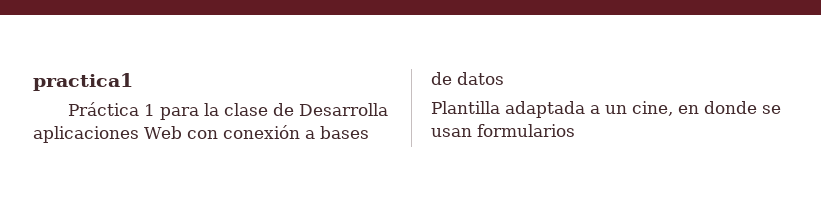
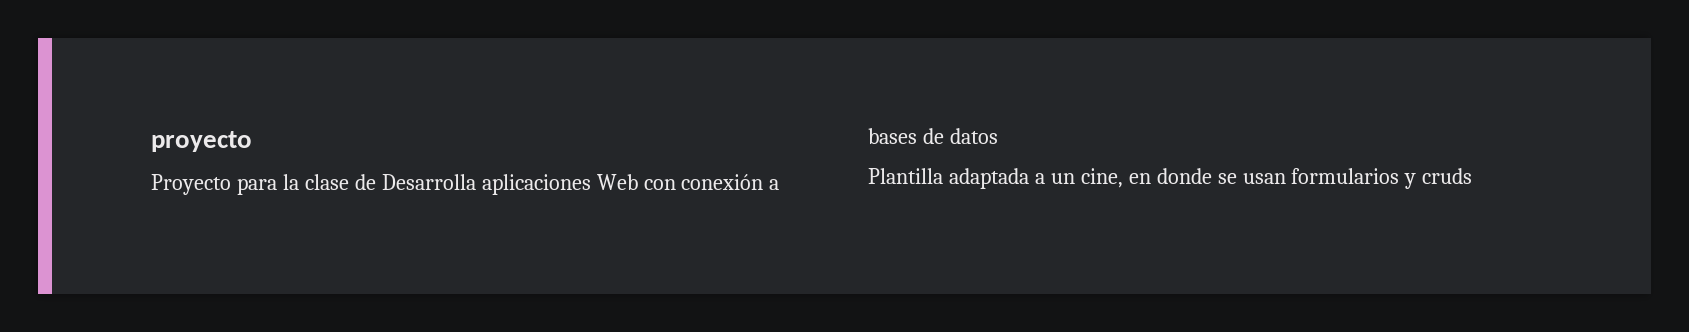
- practica1
- Práctica 1 para la clase de Desarrolla aplicaciones Web con conexión a bases de datos
+ proyecto
+ Proyecto para la clase de Desarrolla aplicaciones Web con conexión a bases de datos
- Plantilla adaptada a un cine, en donde se usan formularios
+ Plantilla adaptada a un cine, en donde se usan formularios y cruds

